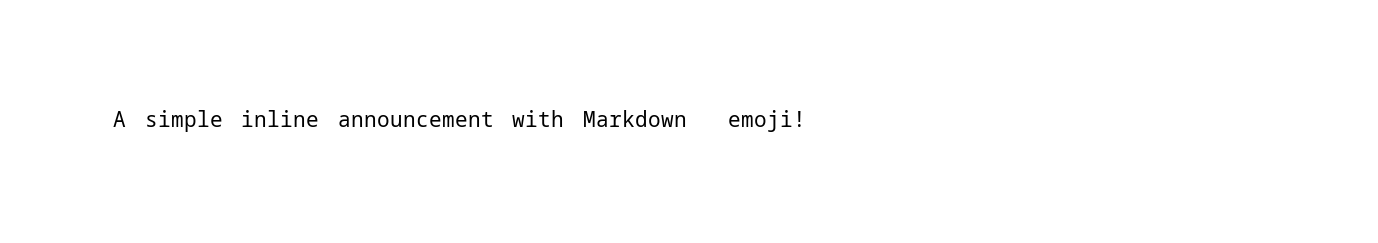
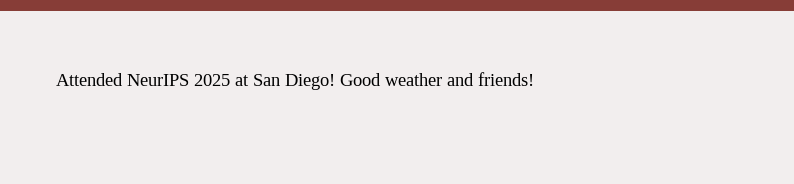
- A simple inline announcement with Markdown emoji!
+ Attended NeurIPS 2025 at San Diego! Good weather and friends!

